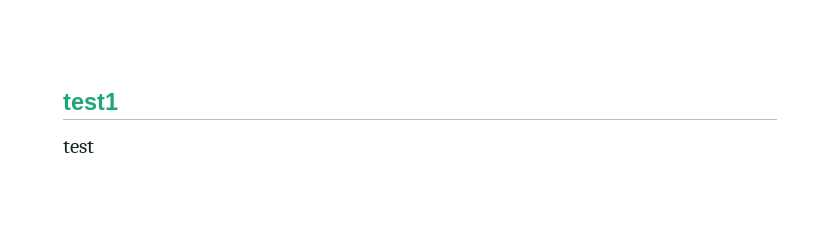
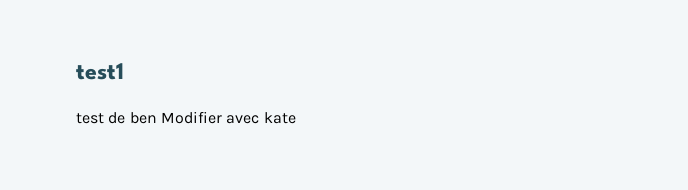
- test
+ test de ben Modifier avec kate

